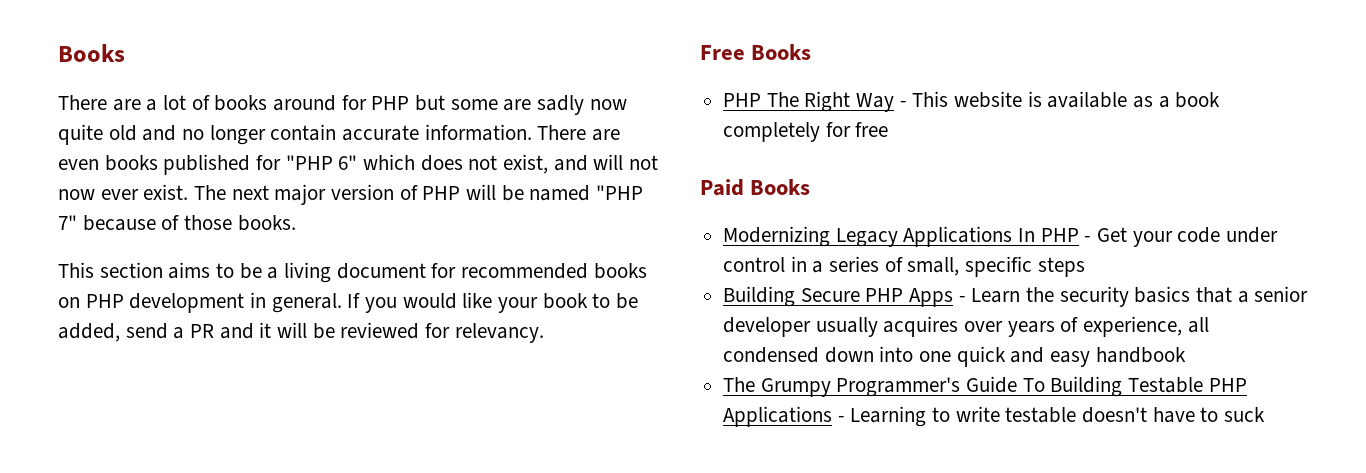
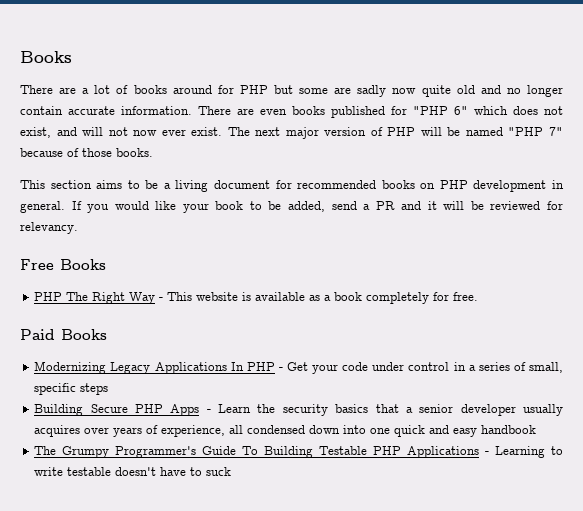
- PHP The Right Way - This website is available as a book completely for free
+ PHP The Right Way - This website is available as a book completely for free.

